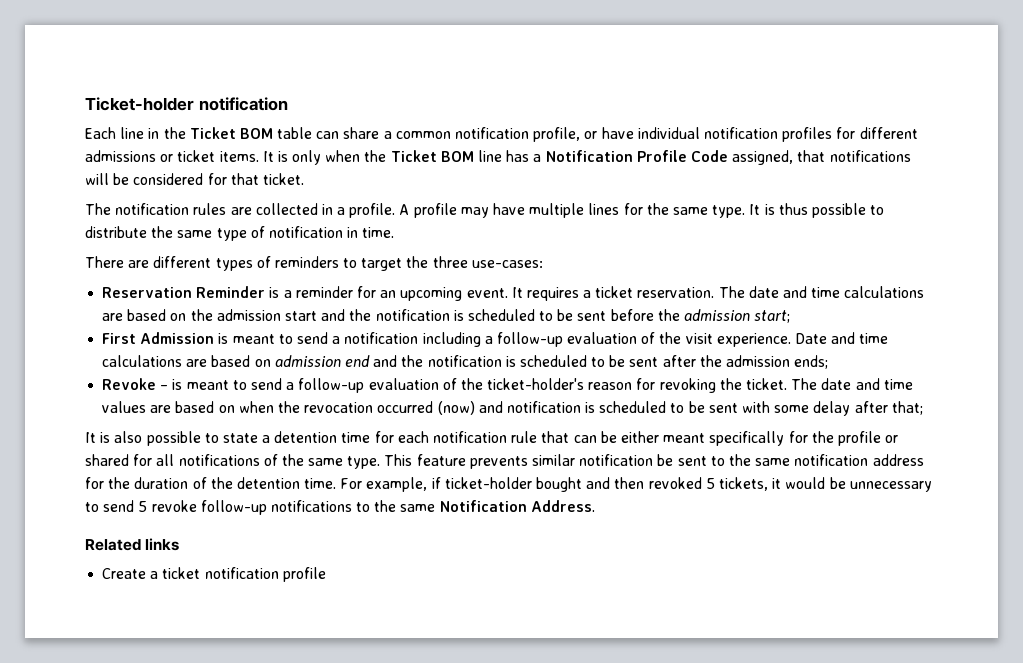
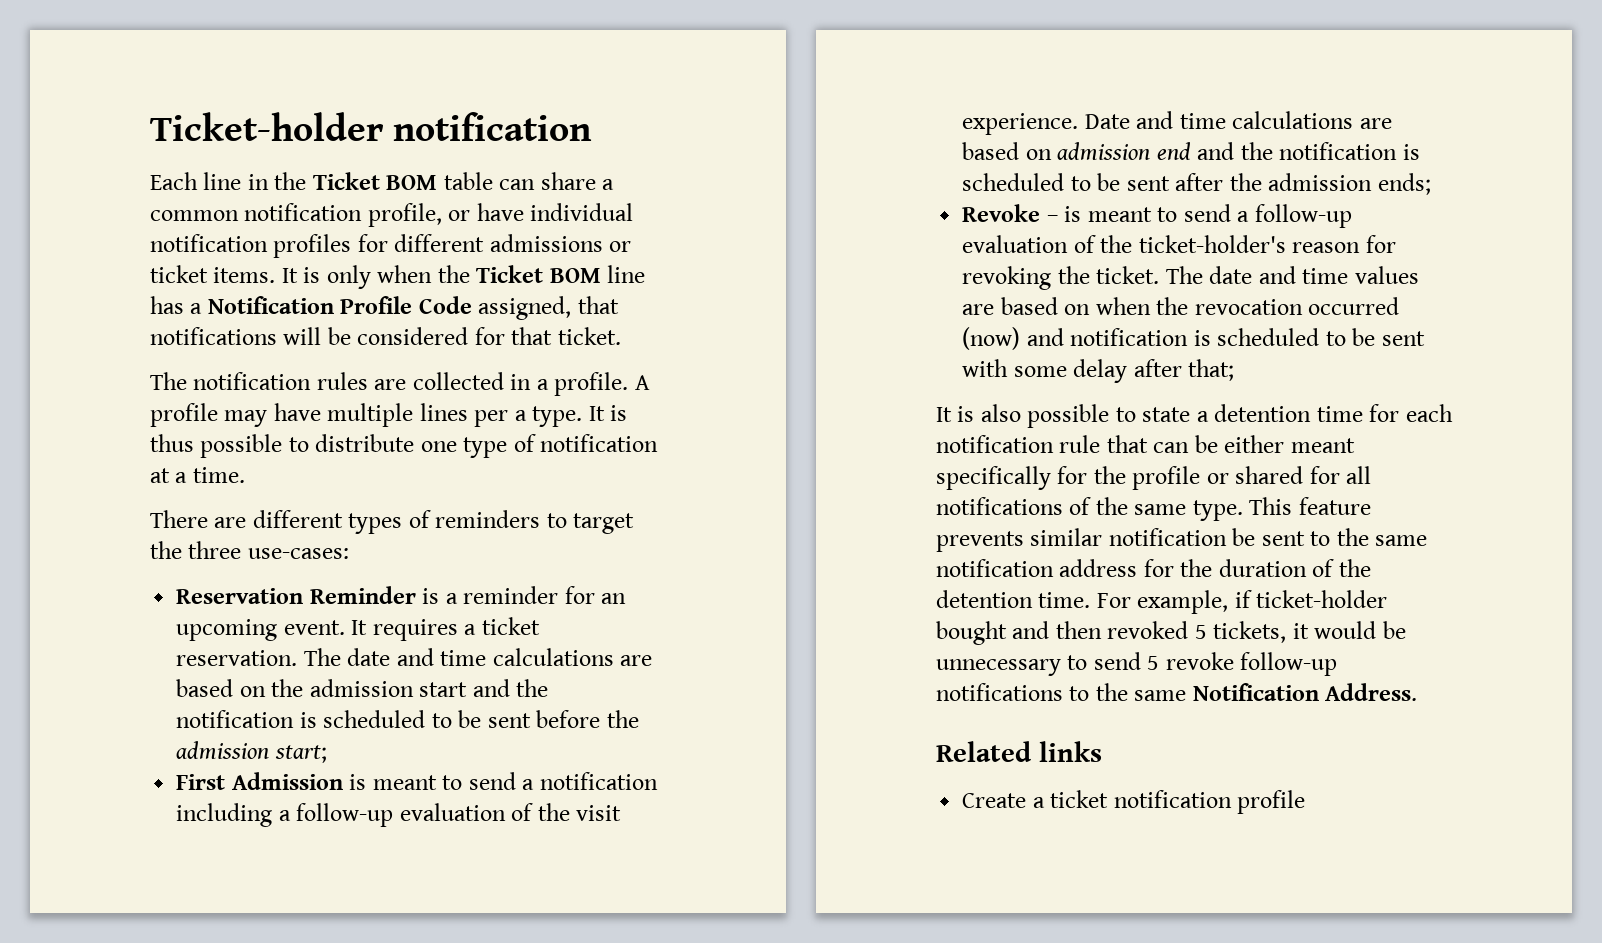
- A profile may have multiple lines for the same type.
+ A profile may have multiple lines per a type.
- It is thus possible to distribute the same type of notification in time.
+ It is thus possible to distribute one type of notification at a time.

